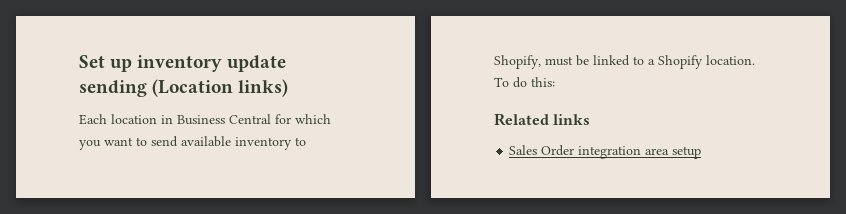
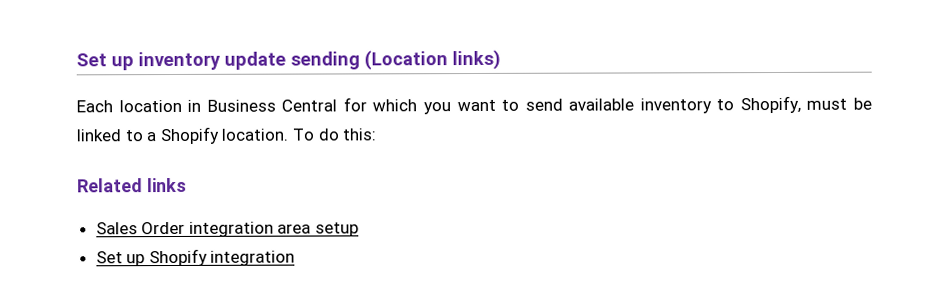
+ Set up Shopify integration

